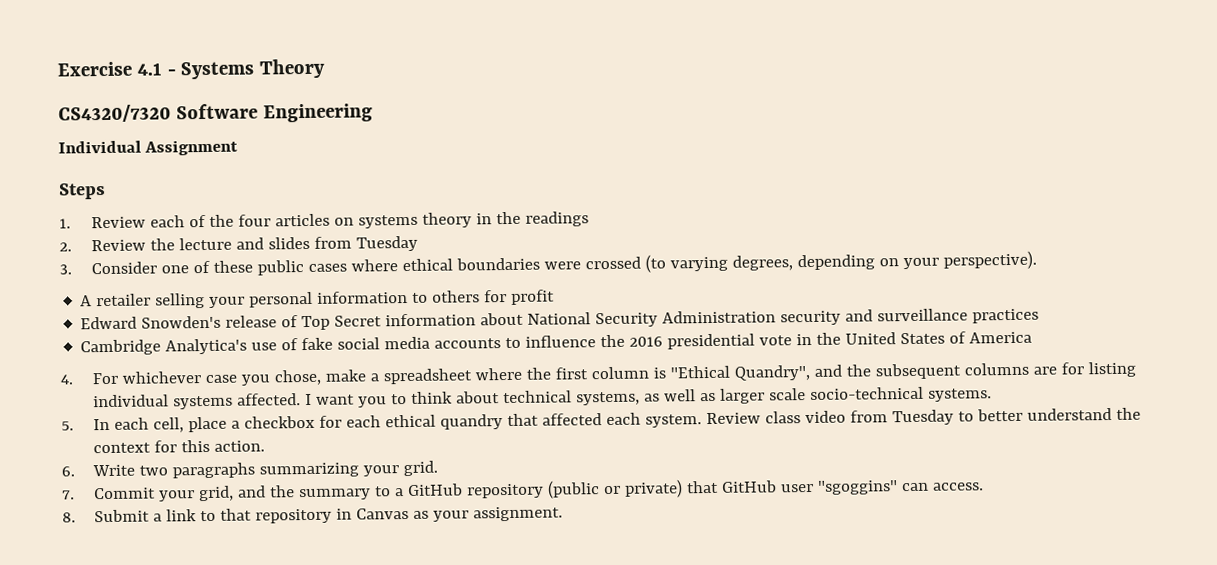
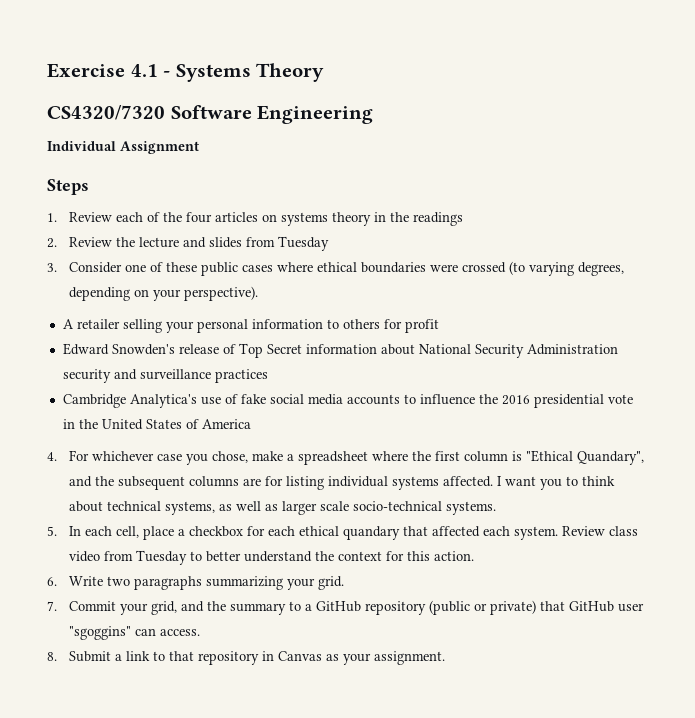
- 4. For whichever case you chose, make a spreadsheet where the first column is "Ethical Quandry", and the subsequent columns are for listing individual systems affected.
+ 4. For whichever case you chose, make a spreadsheet where the first column is "Ethical Quandary", and the subsequent columns are for listing individual systems affected.
- 5. In each cell, place a checkbox for each ethical quandry that affected each system.
+ 5. In each cell, place a checkbox for each ethical quandary that affected each system.

